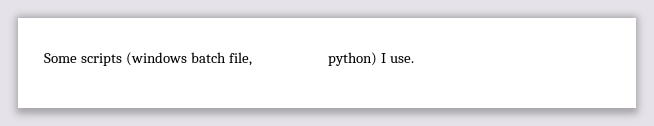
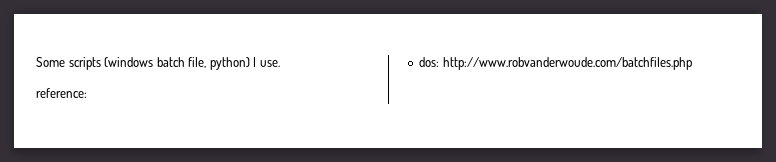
+ reference:
+ dos: http://www.robvanderwoude.com/batchfiles.php

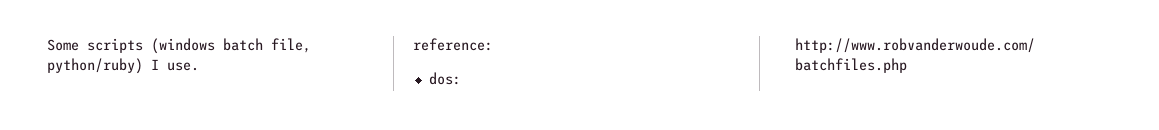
- Some scripts (windows batch file, python) I use.
+ Some scripts (windows batch file, python/ruby) I use.

